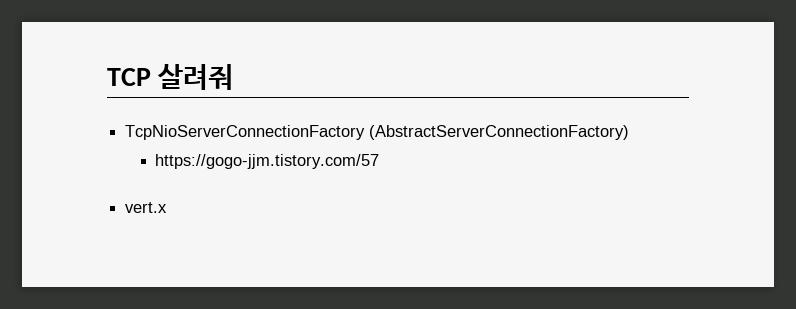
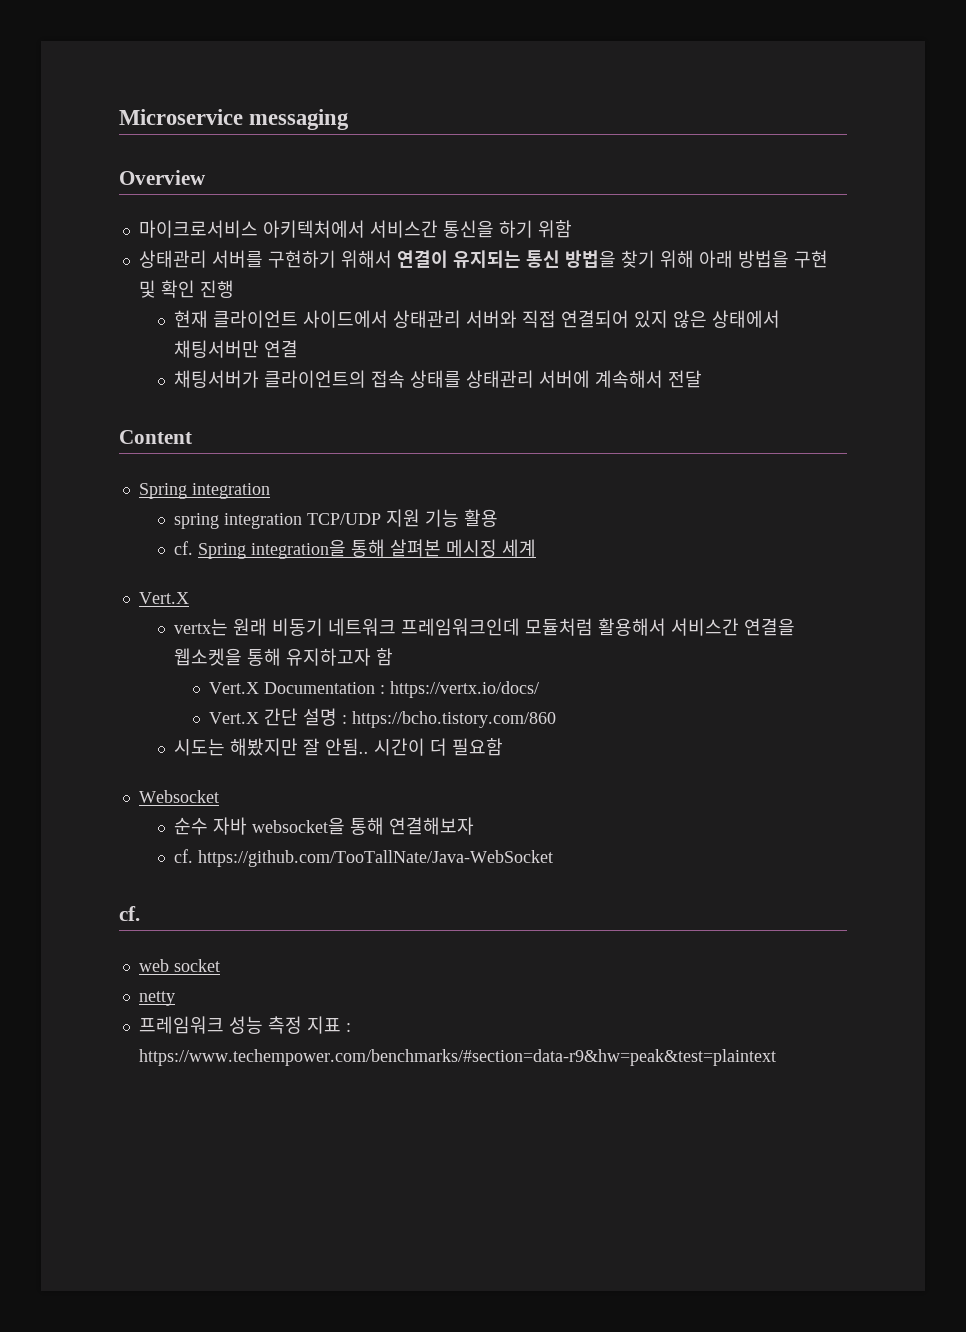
- TCP 살려줘
- TcpNioServerConnectionFactory (AbstractServerConnectionFactory)
- https://gogo-jjm.tistory.com/57
- vert.x
+ Microservice messaging
+ Overview
+ 마이크로서비스 아키텍처에서 서비스간 통신을 하기 위함
+ 상태관리 서버를 구현하기 위해서 연결이 유지되는 통신 방법을 찾기 위해 아래 방법을 구현 및 확인 진행
+ 현재 클라이언트 사이드에서 상태관리 서버와 직접 연결되어 있지 않은 상태에서 채팅서버만 연결
+ 채팅서버가 클라이언트의 접속 상태를 상태관리 서버에 계속해서 전달
+ Content
+ Spring integration
+ spring integration TCP/UDP 지원 기능 활용
+ cf. Spring integration을 통해 살펴본 메시징 세계
+ Vert.X
+ vertx는 원래 비동기 네트워크 프레임워크인데 모듈처럼 활용해서 서비스간 연결을 웹소켓을 통해 유지하고자 함
+ Vert.X Documentation : https://vertx.io/docs/
+ Vert.X 간단 설명 : https://bcho.tistory.com/860
+ 시도는 해봤지만 잘 안됨.. 시간이 더 필요함
+ Websocket
+ 순수 자바 websocket을 통해 연결해보자
+ cf. https://github.com/TooTallNate/Java-WebSocket
+ cf.
+ web socket
+ netty
+ 프레임워크 성능 측정 지표 : https://www.techempower.com/benchmarks/#section=data-r9&hw=peak&test=plaintext

